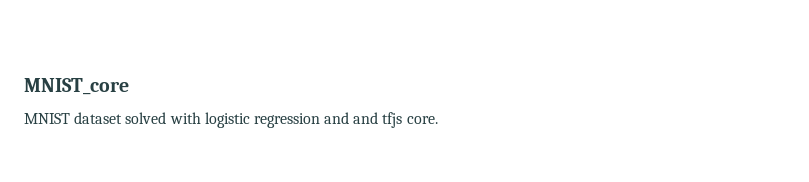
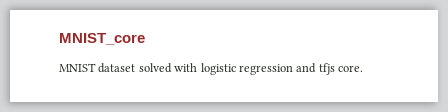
- MNIST dataset solved with logistic regression and and tfjs core.
+ MNIST dataset solved with logistic regression and tfjs core.

